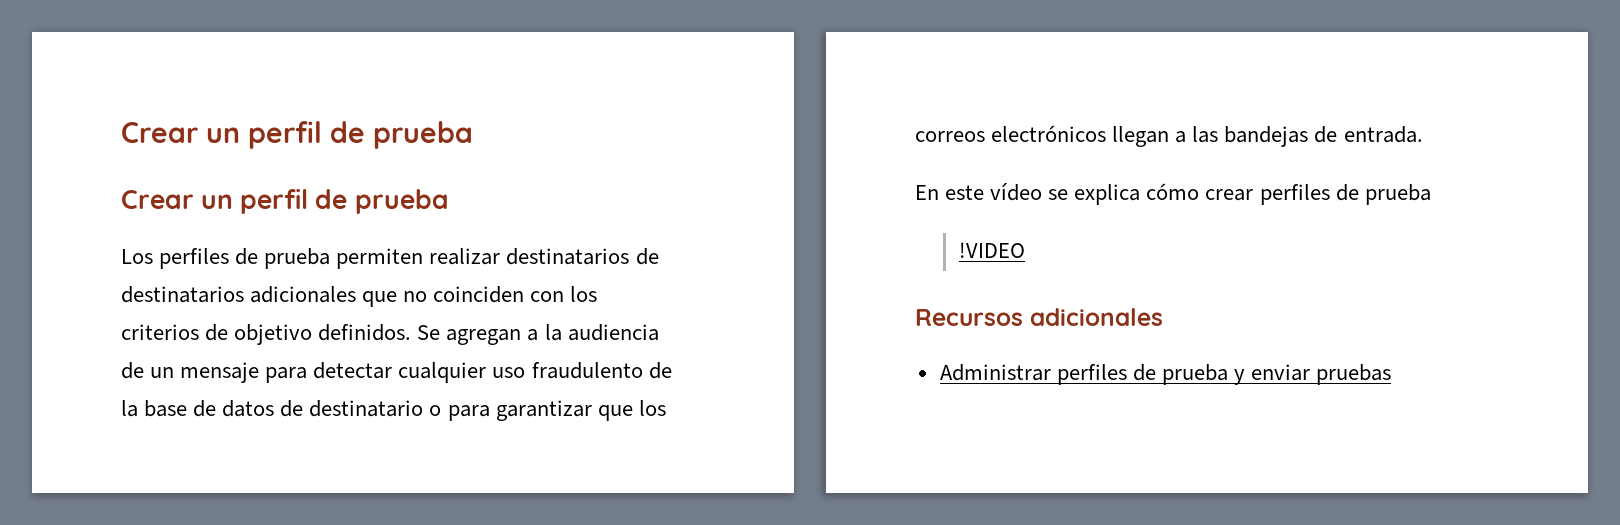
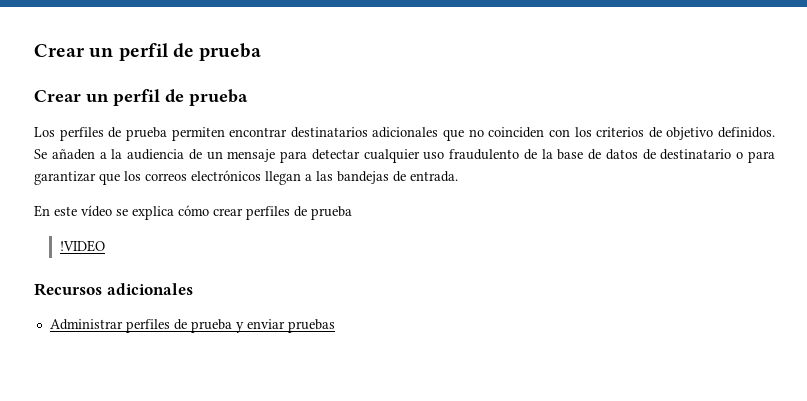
- Los perfiles de prueba permiten realizar destinatarios de destinatarios adicionales que no coinciden con los criterios de objetivo definidos.
+ Los perfiles de prueba permiten encontrar destinatarios adicionales que no coinciden con los criterios de objetivo definidos.
- Se agregan a la audiencia de un mensaje para detectar cualquier uso fraudulento de la base de datos de destinatario o para garantizar que los correos electrónicos llegan a las bandejas de entrada.
+ Se añaden a la audiencia de un mensaje para detectar cualquier uso fraudulento de la base de datos de destinatario o para garantizar que los correos electrónicos llegan a las bandejas de entrada.

